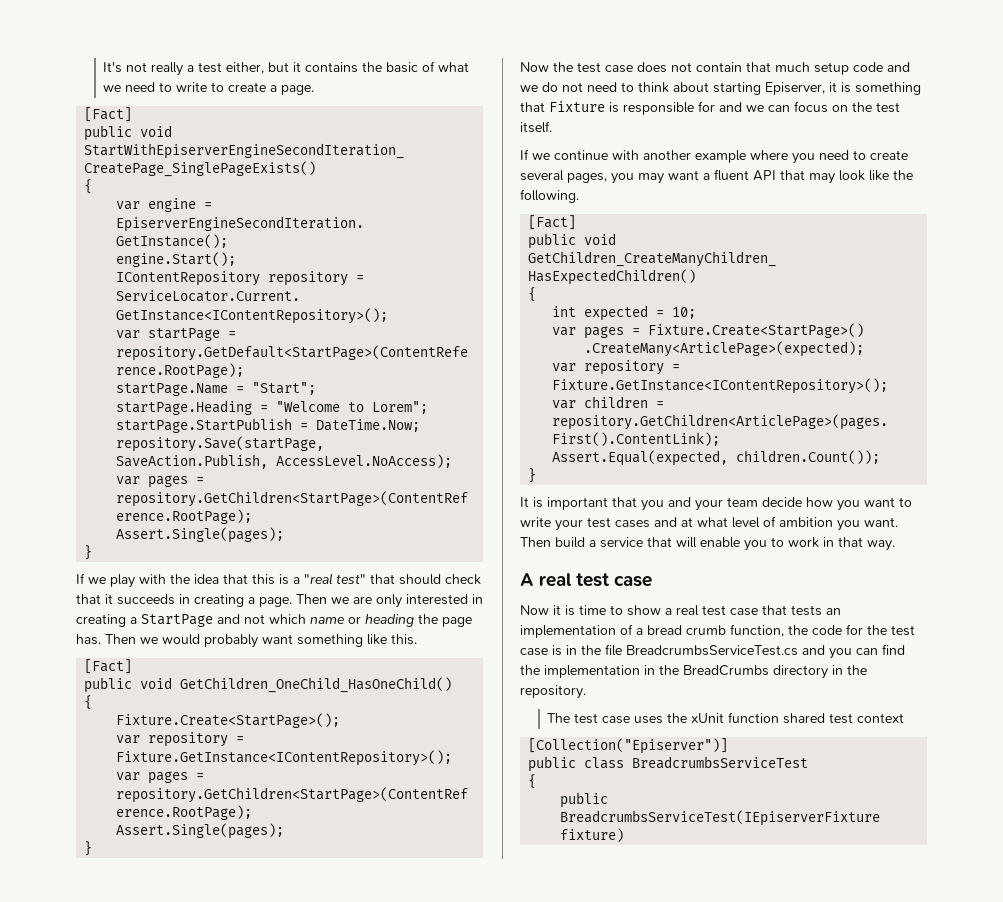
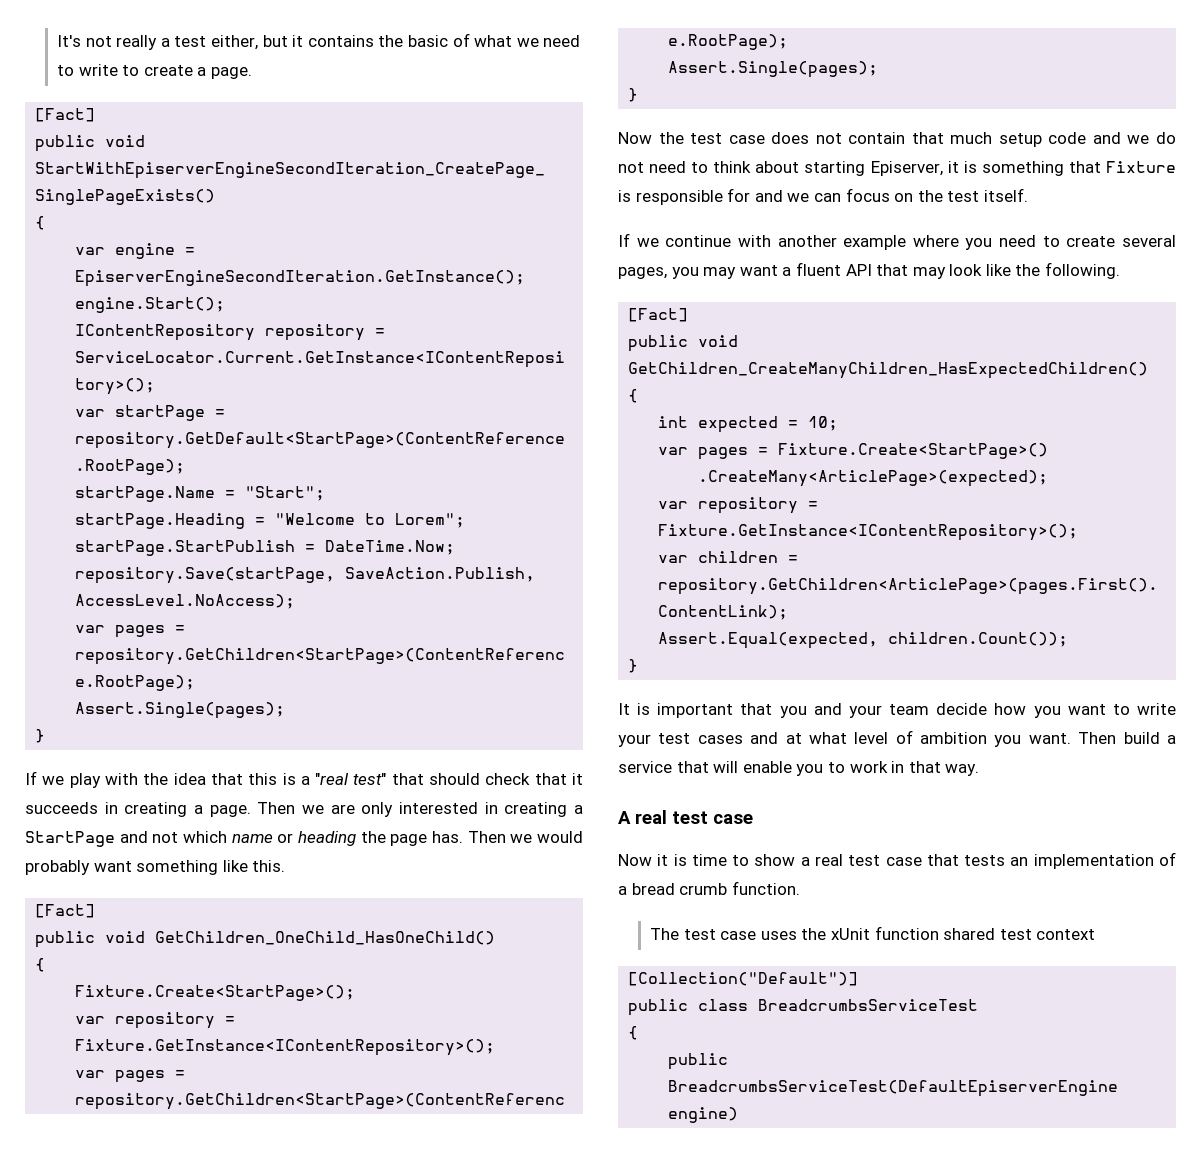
- Now it is time to show a real test case that tests an implementation of a bread crumb function, the code for the test case is in the file BreadcrumbsServiceTest.cs and you can find the implementation in the BreadCrumbs directory in the repository.
+ Now it is time to show a real test case that tests an implementation of a bread crumb function.
- [Collection("Episerver")]
+ [Collection("Default")]
- public BreadcrumbsServiceTest(IEpiserverFixture fixture)
+ public BreadcrumbsServiceTest(DefaultEpiserverEngine engine)

